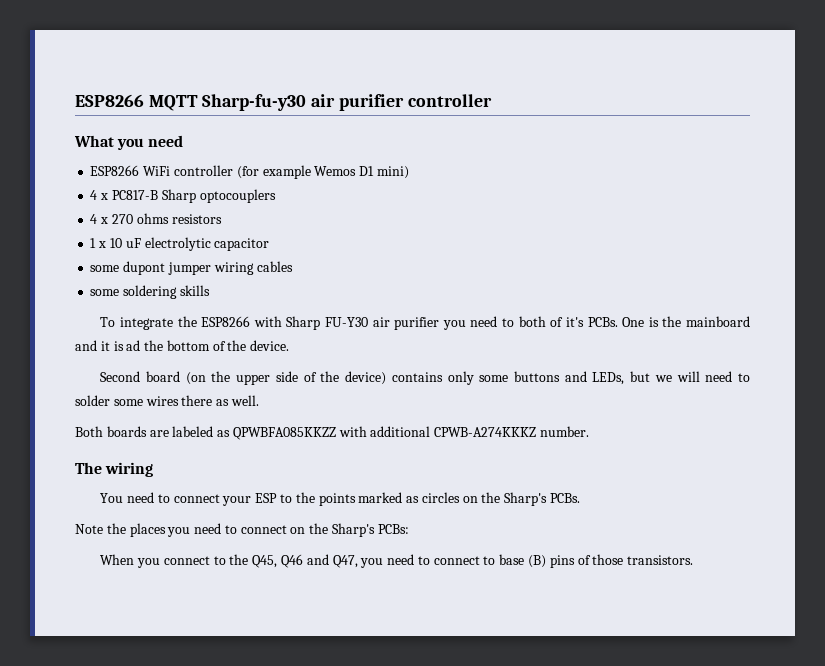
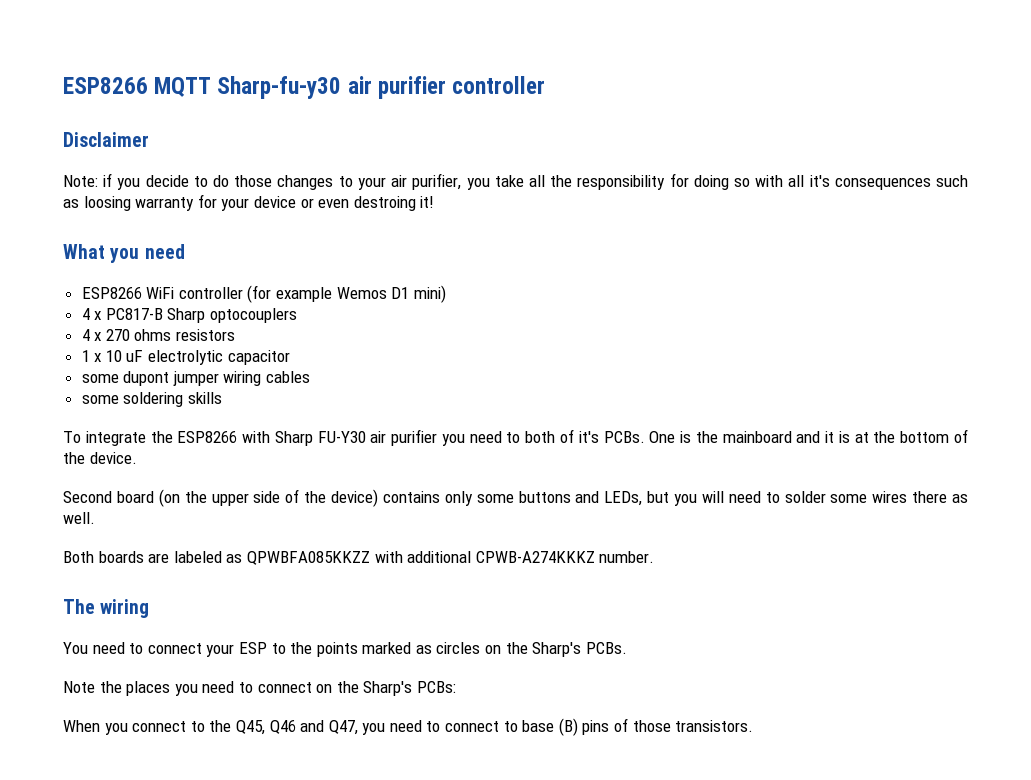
+ Disclaimer
+ Note: if you decide to do those changes to your air purifier, you take all the responsibility for doing so with all it's consequences such as loosing warranty for your device or even destroing it!
- One is the mainboard and it is ad the bottom of the device.
+ One is the mainboard and it is at the bottom of the device.
- Second board (on the upper side of the device) contains only some buttons and LEDs, but we will need to solder some wires there as well.
+ Second board (on the upper side of the device) contains only some buttons and LEDs, but you will need to solder some wires there as well.

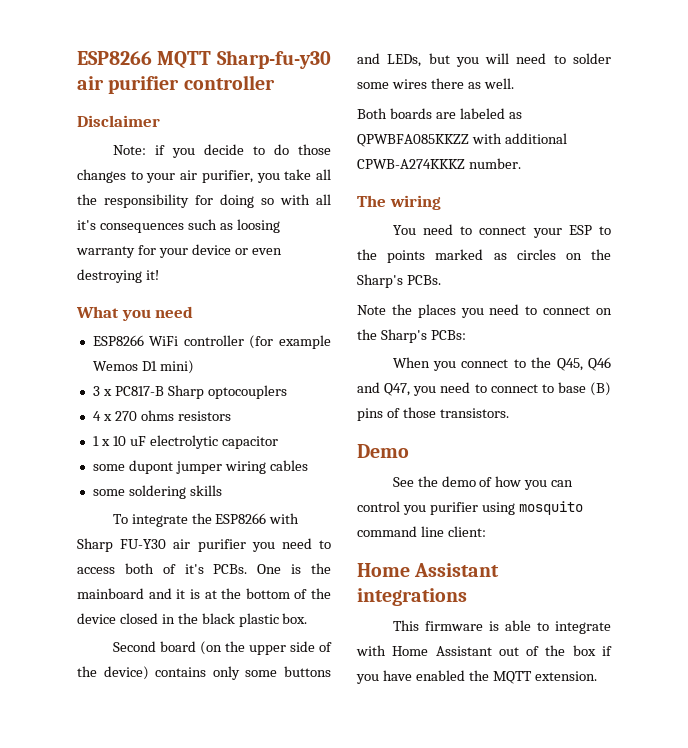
- Note: if you decide to do those changes to your air purifier, you take all the responsibility for doing so with all it's consequences such as loosing warranty for your device or even destroing it!
+ Note: if you decide to do those changes to your air purifier, you take all the responsibility for doing so with all it's consequences such as loosing warranty for your device or even destroying it!
- 4 x PC817-B Sharp optocouplers
+ 3 x PC817-B Sharp optocouplers
- To integrate the ESP8266 with Sharp FU-Y30 air purifier you need to both of it's PCBs.
+ To integrate the ESP8266 with Sharp FU-Y30 air purifier you need to access both of it's PCBs.
- One is the mainboard and it is at the bottom of the device.
+ One is the mainboard and it is at the bottom of the device closed in the black plastic box.
+ Demo
+ See the demo of how you can control you purifier using mosquito command line client:
+ Home Assistant integrations
+ This firmware is able to integrate with Home Assistant out of the box if you have enabled the MQTT extension.

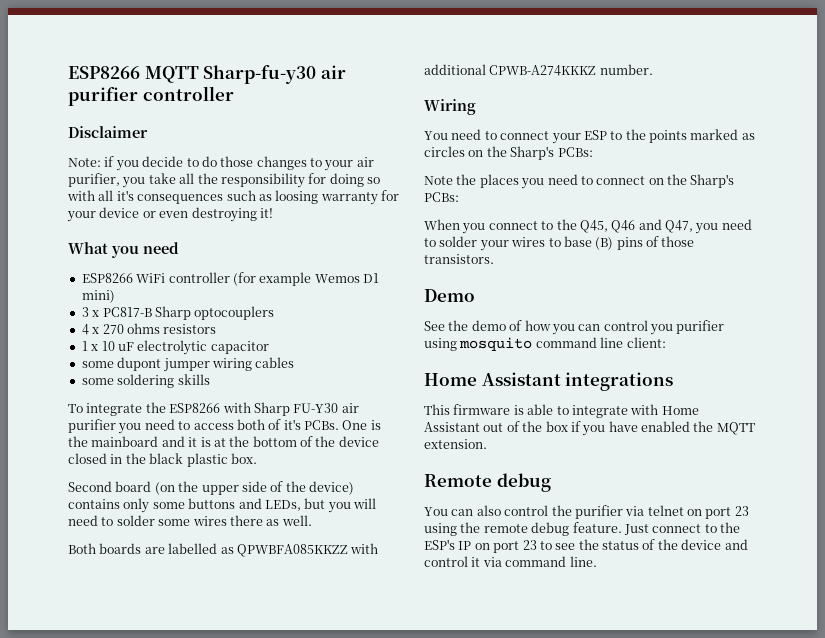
- Both boards are labeled as QPWBFA085KKZZ with additional CPWB-A274KKKZ number.
+ Both boards are labelled as QPWBFA085KKZZ with additional CPWB-A274KKKZ number.
- The wiring
+ Wiring
- You need to connect your ESP to the points marked as circles on the Sharp's PCBs.
+ You need to connect your ESP to the points marked as circles on the Sharp's PCBs:
- When you connect to the Q45, Q46 and Q47, you need to connect to base (B) pins of those transistors.
+ When you connect to the Q45, Q46 and Q47, you need to solder your wires to base (B) pins of those transistors.
+ Remote debug
+ You can also control the purifier via telnet on port 23 using the remote debug feature. Just connect to the ESP's IP on port 23 to see the status of the device and control it via command line.

